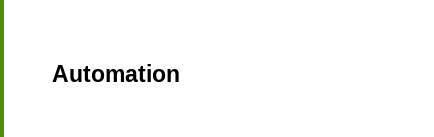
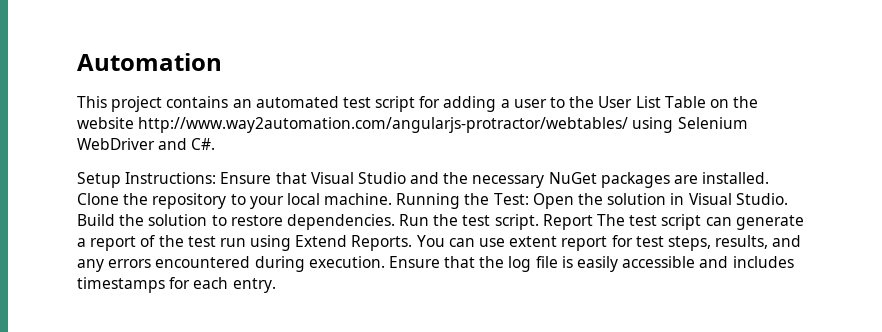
+ This project contains an automated test script for adding a user to the User List Table on the website http://www.way2automation.com/angularjs-protractor/webtables/ using Selenium WebDriver and C#.
+ Setup Instructions: Ensure that Visual Studio and the necessary NuGet packages are installed. Clone the repository to your local machine. Running the Test: Open the solution in Visual Studio. Build the solution to restore dependencies. Run the test script. Report The test script can generate a report of the test run using Extend Reports. You can use extent report for test steps, results, and any errors encountered during execution. Ensure that the log file is easily accessible and includes timestamps for each entry.

